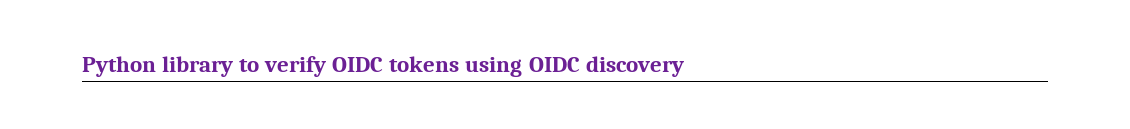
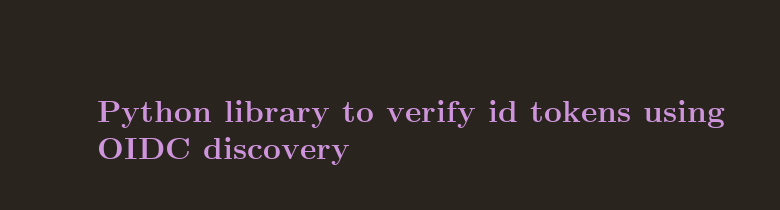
- Python library to verify OIDC tokens using OIDC discovery
+ Python library to verify id tokens using OIDC discovery

